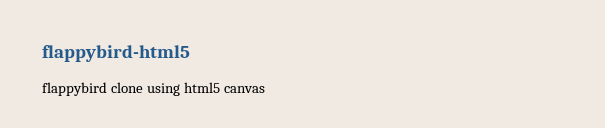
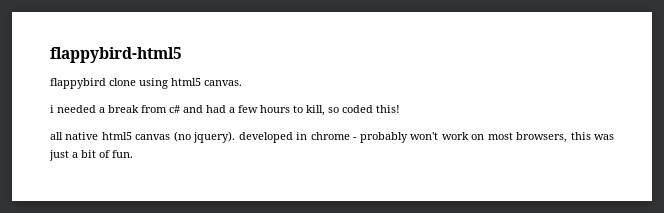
- flappybird clone using html5 canvas
+ flappybird clone using html5 canvas.
+ i needed a break from c# and had a few hours to kill, so coded this!
+ all native html5 canvas (no jquery). developed in chrome - probably won't work on most browsers, this was just a bit of fun.

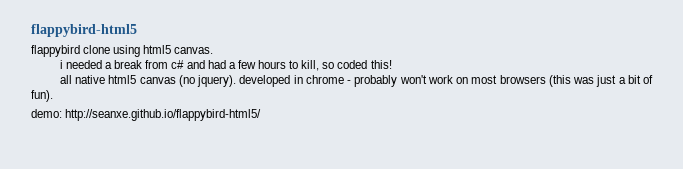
- all native html5 canvas (no jquery). developed in chrome - probably won't work on most browsers, this was just a bit of fun.
+ all native html5 canvas (no jquery). developed in chrome - probably won't work on most browsers (this was just a bit of fun).
+ demo: http://seanxe.github.io/flappybird-html5/

